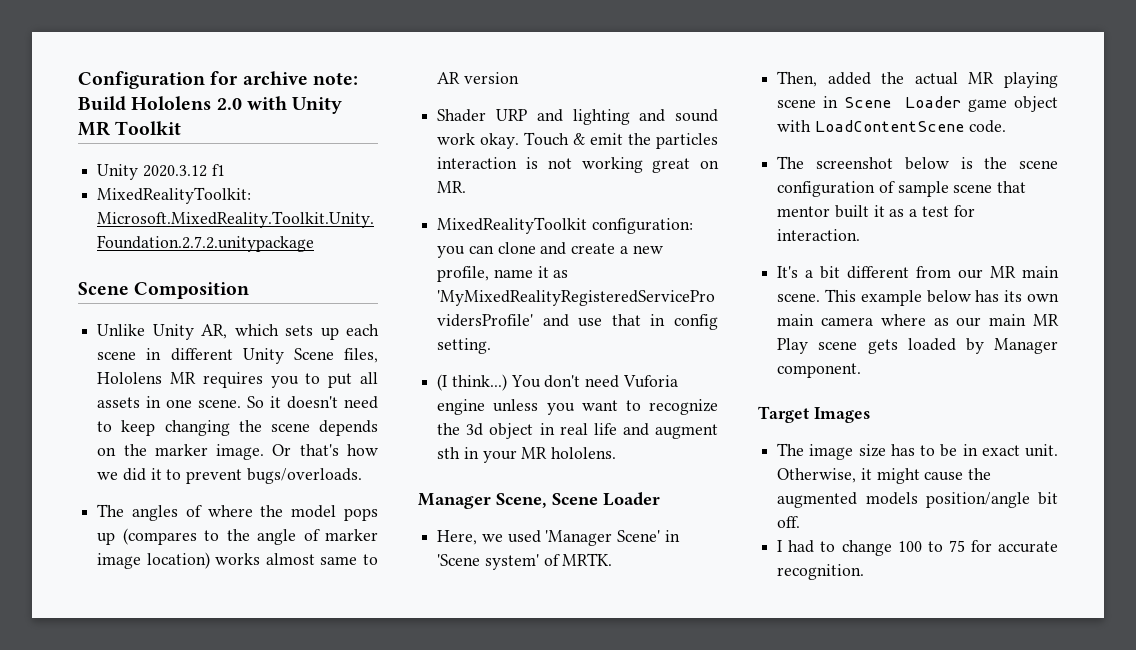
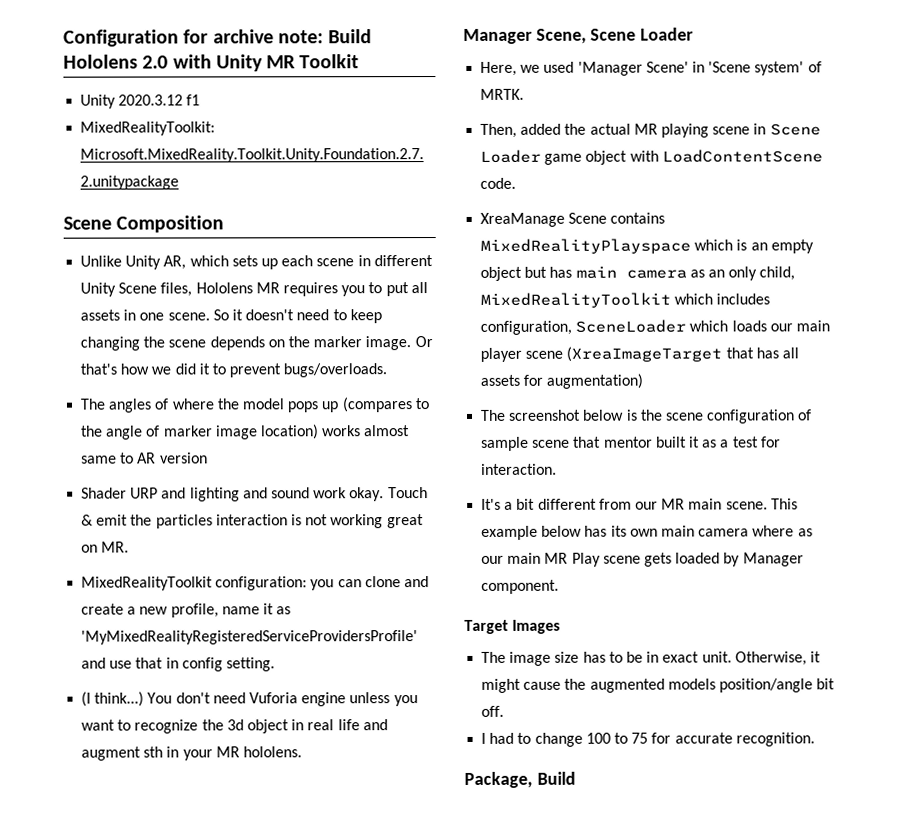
+ XreaManage Scene contains MixedRealityPlayspace which is an empty object but has main camera as an only child, MixedRealityToolkit which includes configuration, SceneLoader which loads our main player scene (XreaImageTarget that has all assets for augmentation)
+ Package, Build

